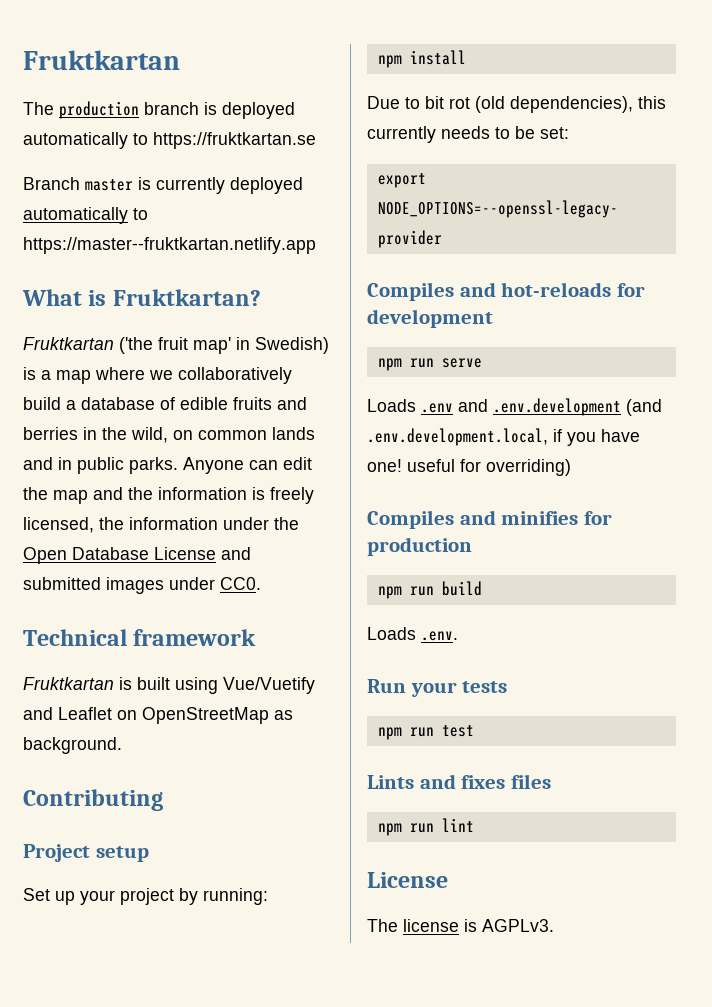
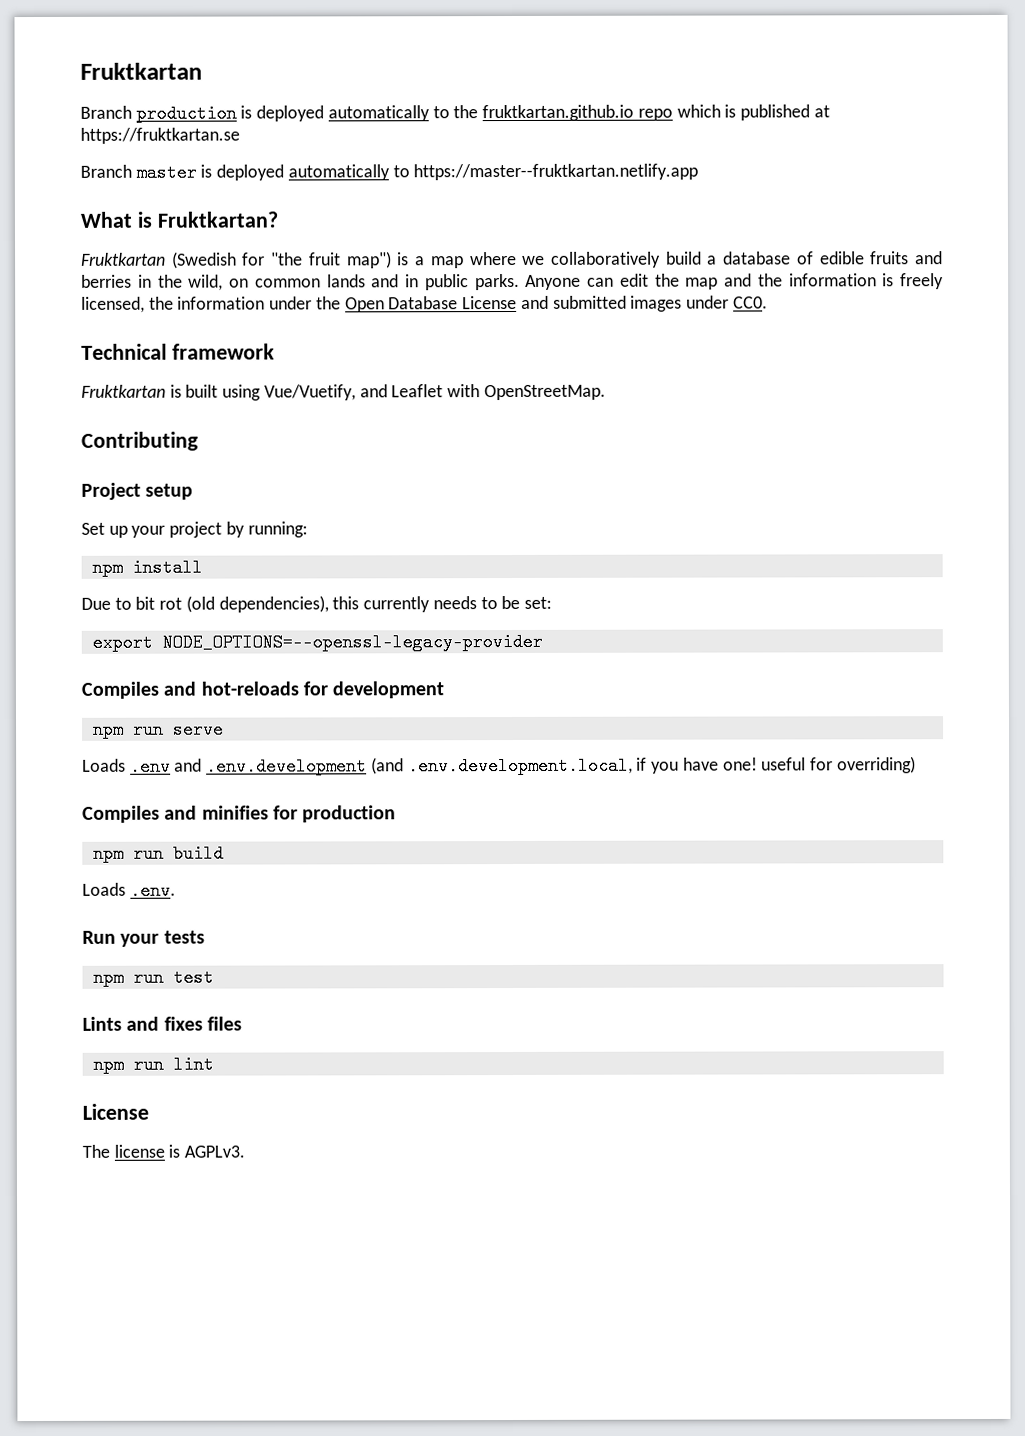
- The production branch is deployed automatically to https://fruktkartan.se
+ Branch production is deployed automatically to the fruktkartan.github.io repo which is published at https://fruktkartan.se
- Branch master is currently deployed automatically to https://master--fruktkartan.netlify.app
+ Branch master is deployed automatically to https://master--fruktkartan.netlify.app
- Fruktkartan ('the fruit map' in Swedish) is a map where we collaboratively build a database of edible fruits and berries in the wild, on common lands and in public parks.
+ Fruktkartan (Swedish for "the fruit map") is a map where we collaboratively build a database of edible fruits and berries in the wild, on common lands and in public parks.
- Fruktkartan is built using Vue/Vuetify and Leaflet on OpenStreetMap as background.
+ Fruktkartan is built using Vue/Vuetify, and Leaflet with OpenStreetMap.

